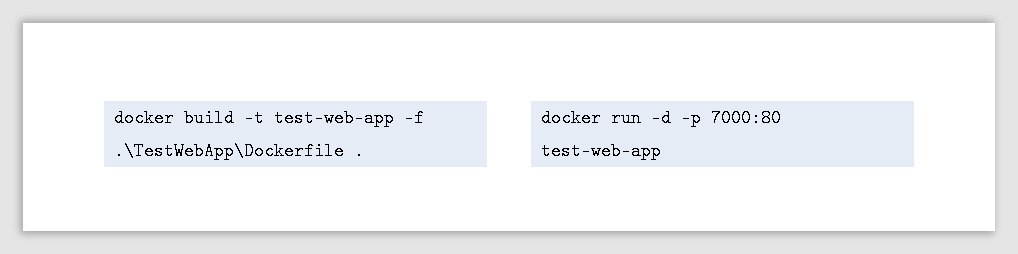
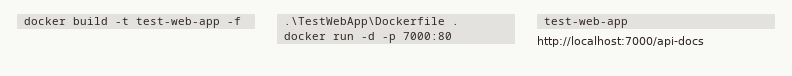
+ http://localhost:7000/api-docs

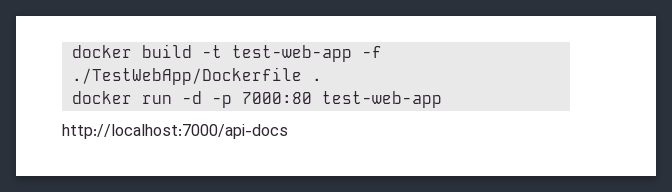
- docker build -t test-web-app -f .\TestWebApp\Dockerfile .
+ docker build -t test-web-app -f ./TestWebApp/Dockerfile .

